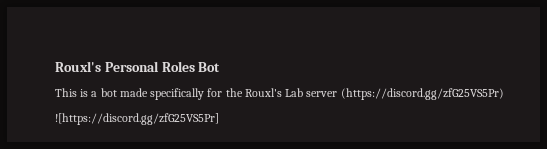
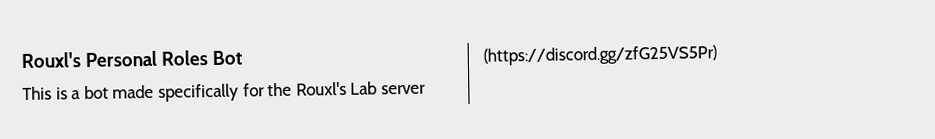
- ![https://discord.gg/zfG25VS5Pr]

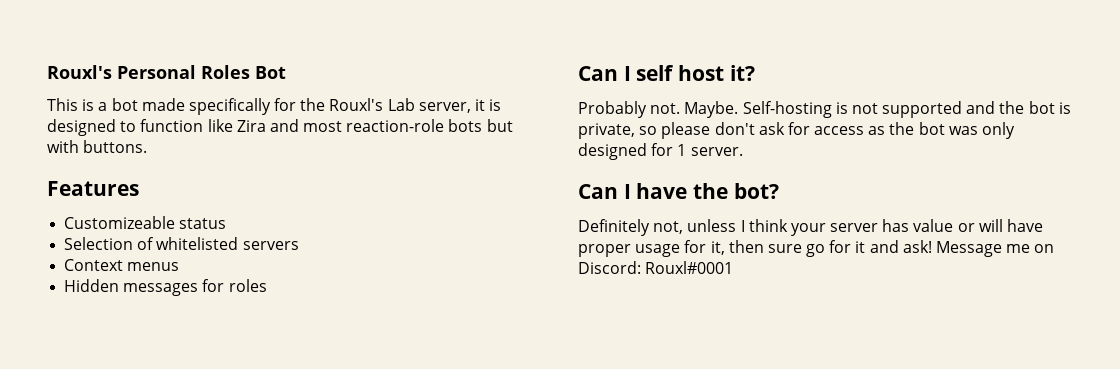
- This is a bot made specifically for the Rouxl's Lab server (https://discord.gg/zfG25VS5Pr)
+ This is a bot made specifically for the Rouxl's Lab server, it is designed to function like Zira and most reaction-role bots but with buttons.
+ Features
+ Customizeable status
+ Selection of whitelisted servers
+ Context menus
+ Hidden messages for roles
+ Can I self host it?
+ Probably not. Maybe. Self-hosting is not supported and the bot is private, so please don't ask for access as the bot was only designed for 1 server.
+ Can I have the bot?
+ Definitely not, unless I think your server has value or will have proper usage for it, then sure go for it and ask! Message me on Discord: Rouxl#0001

